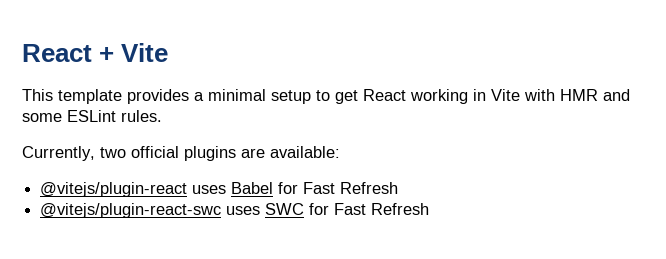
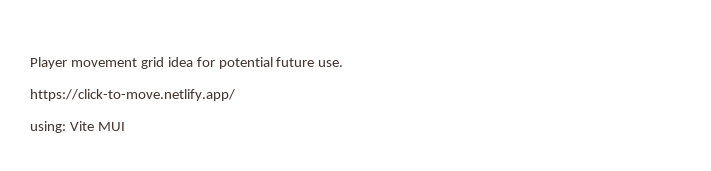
- React + Vite
- This template provides a minimal setup to get React working in Vite with HMR and some ESLint rules.
- Currently, two official plugins are available:
- @vitejs/plugin-react uses Babel for Fast Refresh
- @vitejs/plugin-react-swc uses SWC for Fast Refresh
+ Player movement grid idea for potential future use.
+ https://click-to-move.netlify.app/
+ using: Vite MUI

